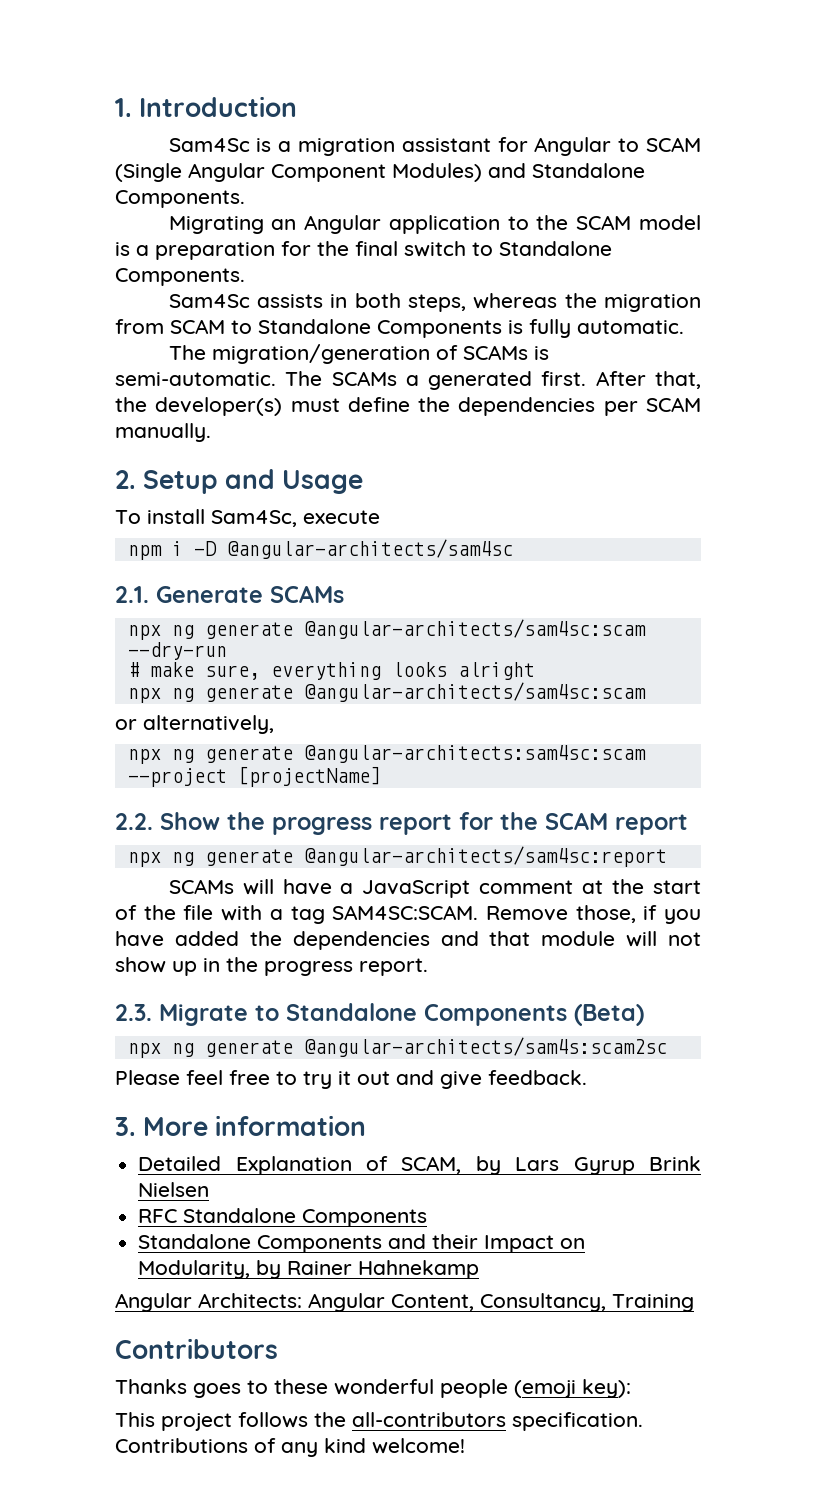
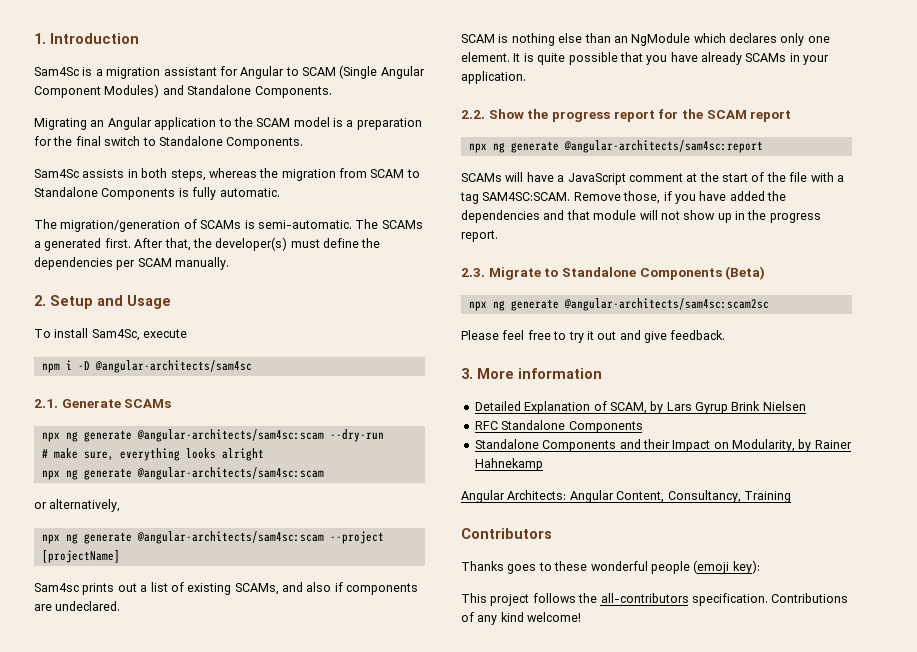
- npx ng generate @angular-architects:sam4sc:scam --project [projectName]
+ npx ng generate @angular-architects/sam4sc:scam --project [projectName]
+ Sam4sc prints out a list of existing SCAMs, and also if components are undeclared.
+ SCAM is nothing else than an NgModule which declares only one element. It is quite possible that you have already SCAMs in your application.
- npx ng generate @angular-architects/sam4s:scam2sc
+ npx ng generate @angular-architects/sam4sc:scam2sc

